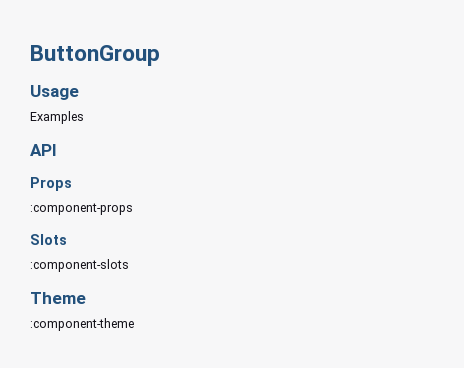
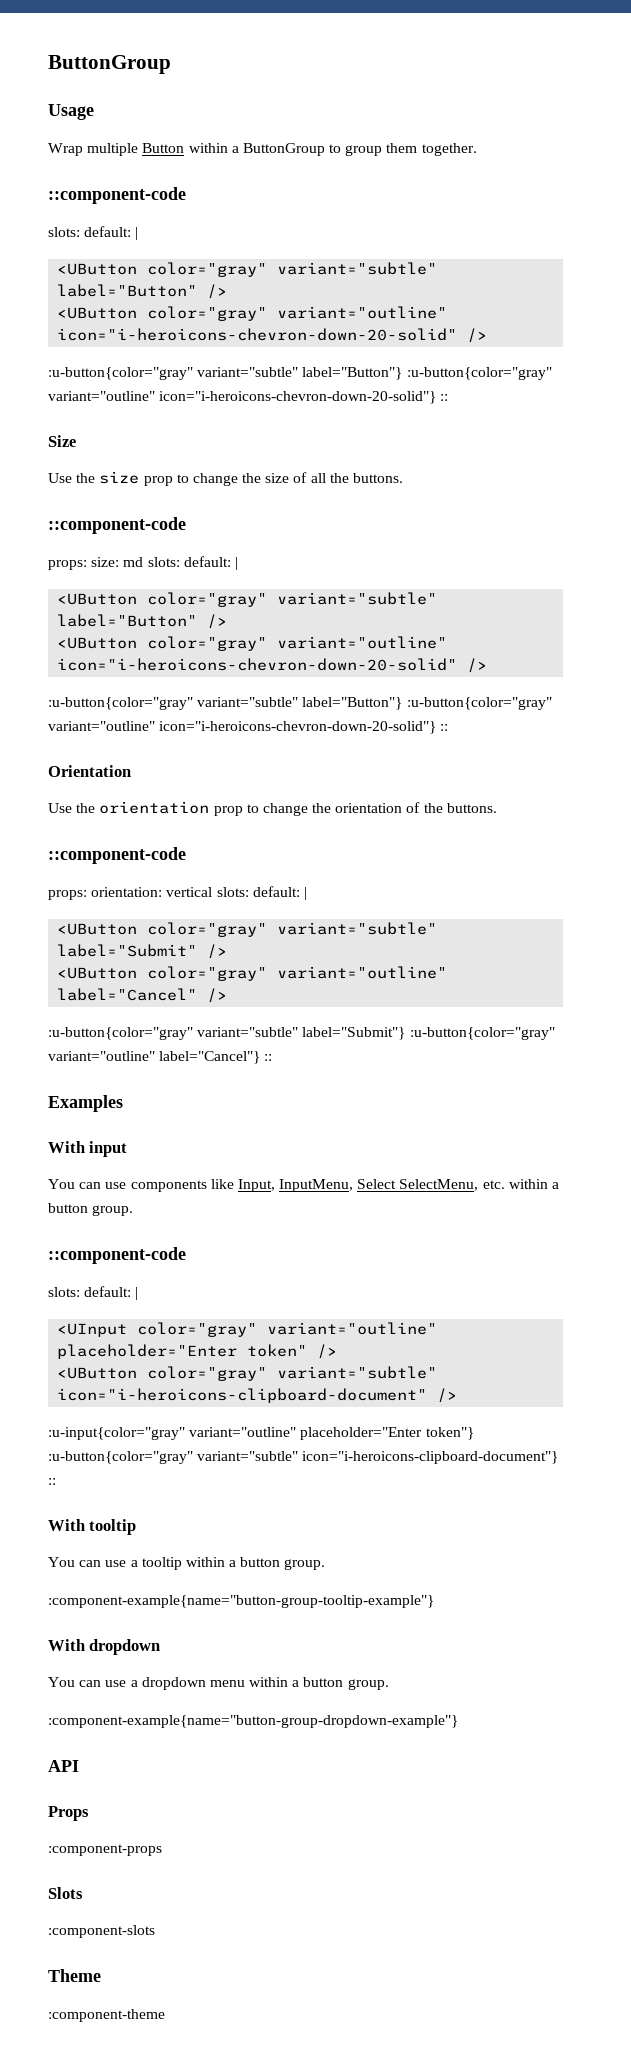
+ Wrap multiple Button within a ButtonGroup to group them together.
+ ::component-code
+ slots: default: |
+ <UButton color="gray" variant="subtle" label="Button" />
+ <UButton color="gray" variant="outline" icon="i-heroicons-chevron-down-20-solid" />
+ :u-button{color="gray" variant="subtle" label="Button"} :u-button{color="gray" variant="outline" icon="i-heroicons-chevron-down-20-solid"} ::
+ Size
+ Use the size prop to change the size of all the buttons.
+ ::component-code
+ props: size: md slots: default: |
+ <UButton color="gray" variant="subtle" label="Button" />
+ <UButton color="gray" variant="outline" icon="i-heroicons-chevron-down-20-solid" />
+ :u-button{color="gray" variant="subtle" label="Button"} :u-button{color="gray" variant="outline" icon="i-heroicons-chevron-down-20-solid"} ::
+ Orientation
+ Use the orientation prop to change the orientation of the buttons.
+ ::component-code
+ props: orientation: vertical slots: default: |
+ <UButton color="gray" variant="subtle" label="Submit" />
+ <UButton color="gray" variant="outline" label="Cancel" />
+ :u-button{color="gray" variant="subtle" label="Submit"} :u-button{color="gray" variant="outline" label="Cancel"} ::
  Examples
+ With input
+ You can use components like Input, InputMenu, Select SelectMenu, etc. within a button group.
+ ::component-code
+ slots: default: |
+ <UInput color="gray" variant="outline" placeholder="Enter token" />
+ <UButton color="gray" variant="subtle" icon="i-heroicons-clipboard-document" />
+ :u-input{color="gray" variant="outline" placeholder="Enter token"} :u-button{color="gray" variant="subtle" icon="i-heroicons-clipboard-document"} ::
+ With tooltip
+ You can use a tooltip within a button group.
+ :component-example{name="button-group-tooltip-example"}
+ With dropdown
+ You can use a dropdown menu within a button group.
+ :component-example{name="button-group-dropdown-example"}

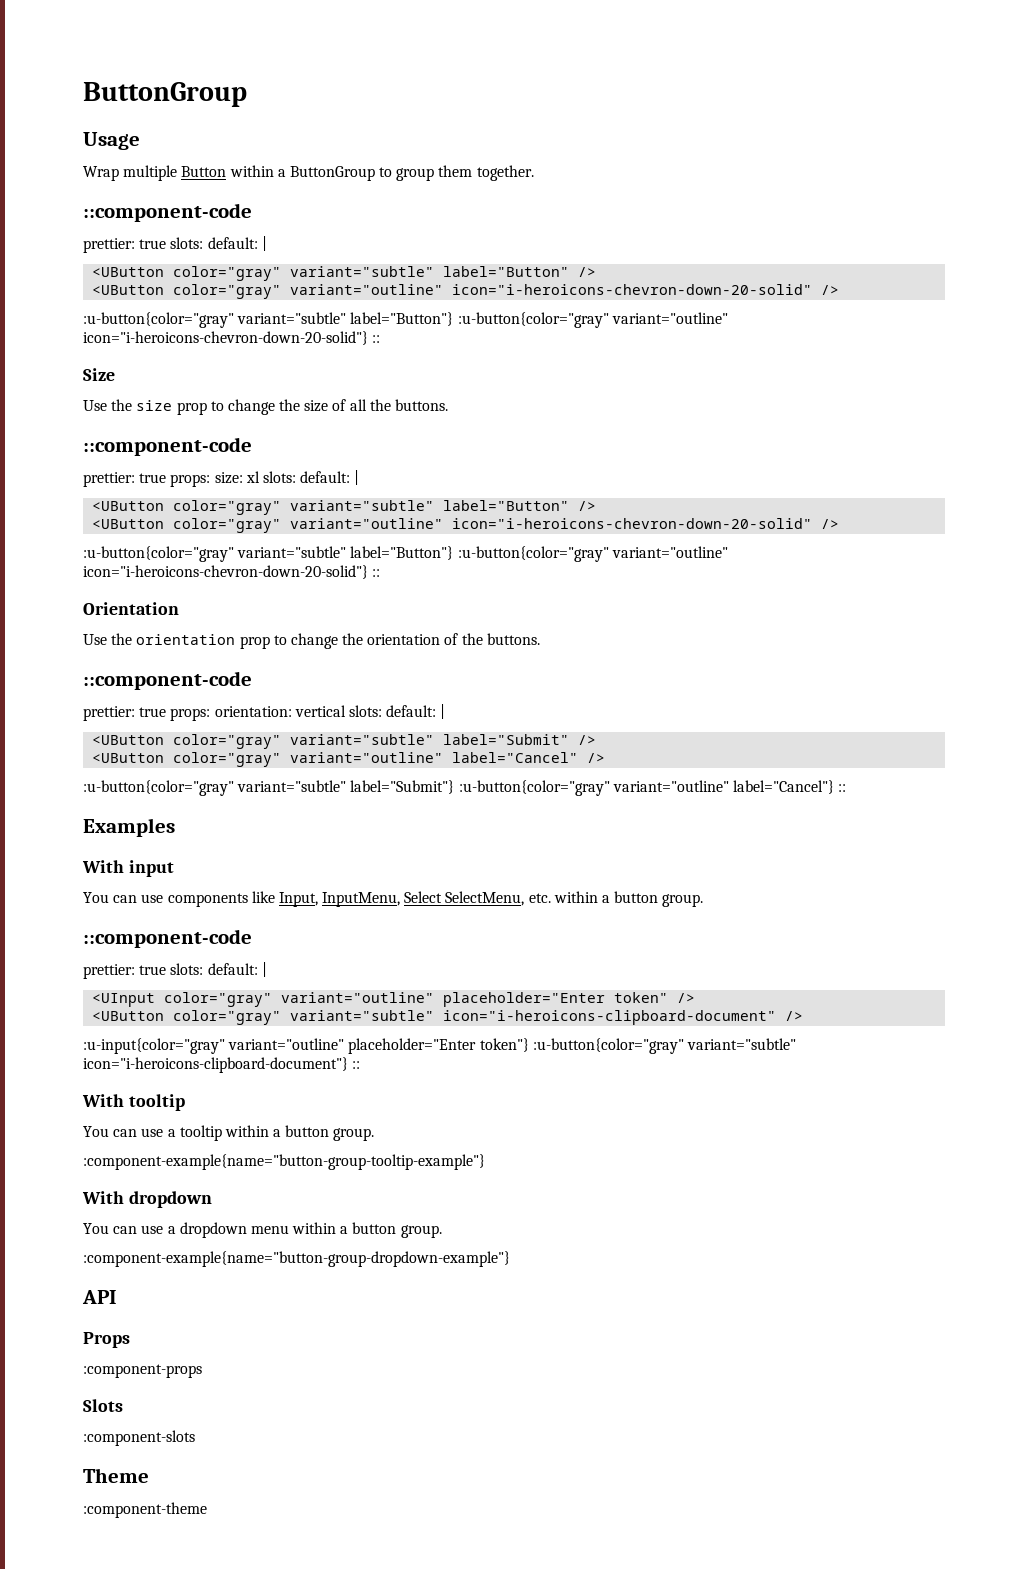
  Wrap multiple Button within a ButtonGroup to group them together.
  ::component-code
- slots: default: |
+ prettier: true slots: default: |
- props: size: md slots: default: |
+ prettier: true props: size: xl slots: default: |
- props: orientation: vertical slots: default: |
+ prettier: true props: orientation: vertical slots: default: |
  You can use components like Input, InputMenu, Select SelectMenu, etc. within a button group.
  ::component-code
- slots: default: |
+ prettier: true slots: default: |

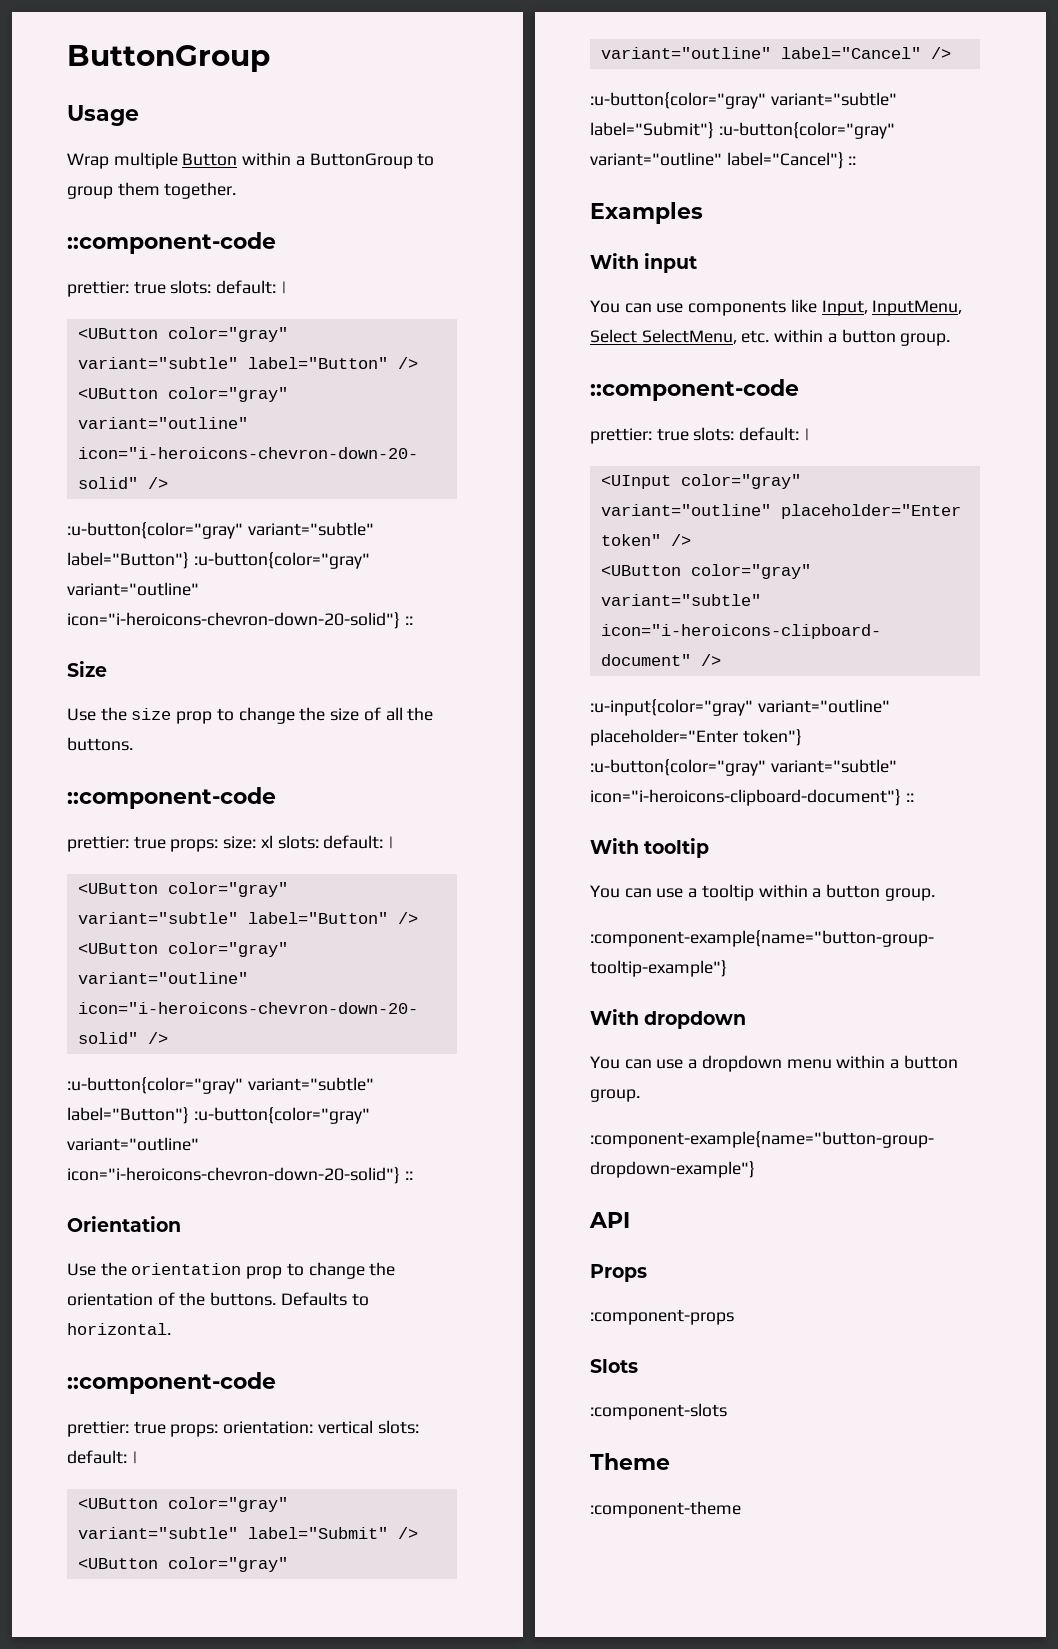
+ Defaults to horizontal.

